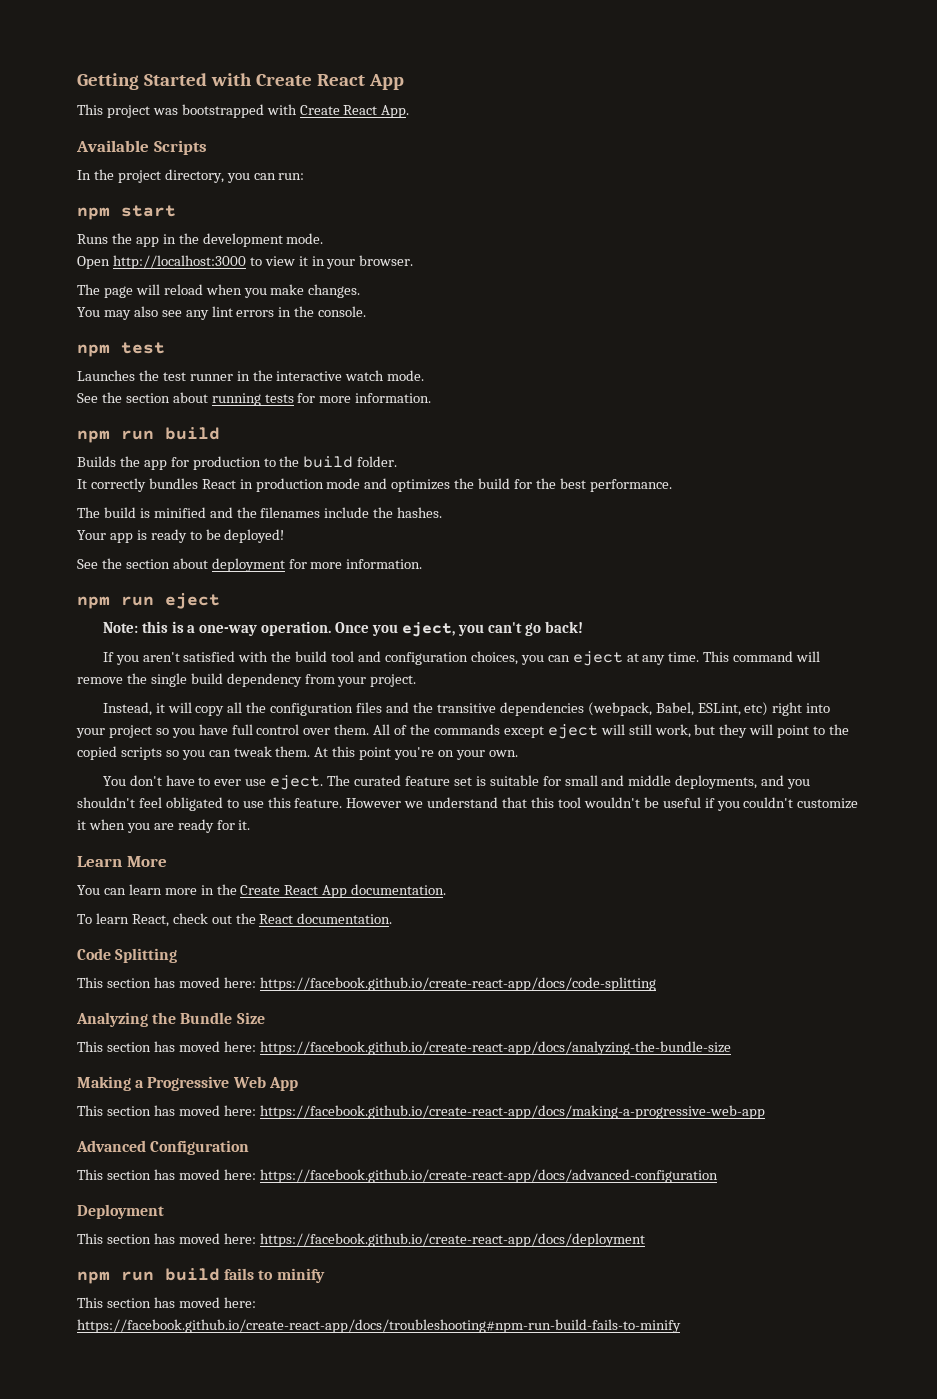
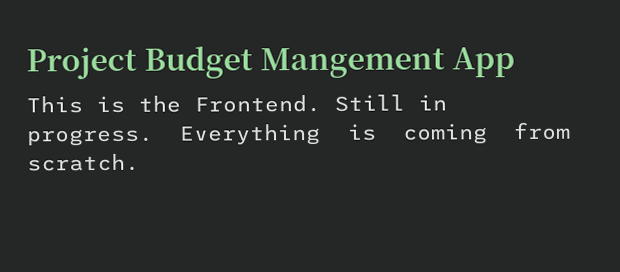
- Getting Started with Create React App
- This project was bootstrapped with Create React App.
- Available Scripts
- In the project directory, you can run:
- npm start
- Runs the app in the development mode.
- Open http://localhost:3000 to view it in your browser.
- The page will reload when you make changes.
- You may also see any lint errors in the console.
- npm test
- Launches the test runner in the interactive watch mode.
- See the section about running tests for more information.
- npm run build
- Builds the app for production to the build folder.
- It correctly bundles React in production mode and optimizes the build for the best performance.
- The build is minified and the filenames include the hashes.
- Your app is ready to be deployed!
- See the section about deployment for more information.
- npm run eject
- Note: this is a one-way operation. Once you eject, you can't go back!
- If you aren't satisfied with the build tool and configuration choices, you can eject at any time. This command will remove the single build dependency from your project.
- Instead, it will copy all the configuration files and the transitive dependencies (webpack, Babel, ESLint, etc) right into your project so you have full control over them. All of the commands except eject will still work, but they will point to the copied scripts so you can tweak them. At this point you're on your own.
- You don't have to ever use eject. The curated feature set is suitable for small and middle deployments, and you shouldn't feel obligated to use this feature. However we understand that this tool wouldn't be useful if you couldn't customize it when you are ready for it.
- Learn More
- You can learn more in the Create React App documentation.
- To learn React, check out the React documentation.
- Code Splitting
- This section has moved here: https://facebook.github.io/create-react-app/docs/code-splitting
- Analyzing the Bundle Size
- This section has moved here: https://facebook.github.io/create-react-app/docs/analyzing-the-bundle-size
- Making a Progressive Web App
- This section has moved here: https://facebook.github.io/create-react-app/docs/making-a-progressive-web-app
- Advanced Configuration
- This section has moved here: https://facebook.github.io/create-react-app/docs/advanced-configuration
- Deployment
- This section has moved here: https://facebook.github.io/create-react-app/docs/deployment
- npm run build fails to minify
- This section has moved here: https://facebook.github.io/create-react-app/docs/troubleshooting#npm-run-build-fails-to-minify
+ Project Budget Mangement App
+ This is the Frontend. Still in progress. Everything is coming from scratch.

